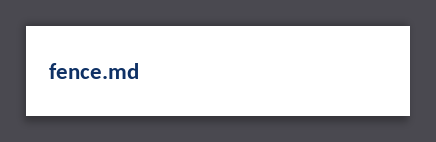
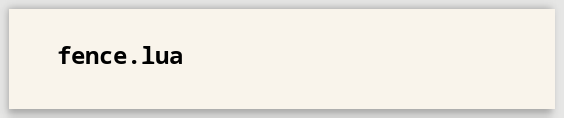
- fence.md
+ fence.lua

